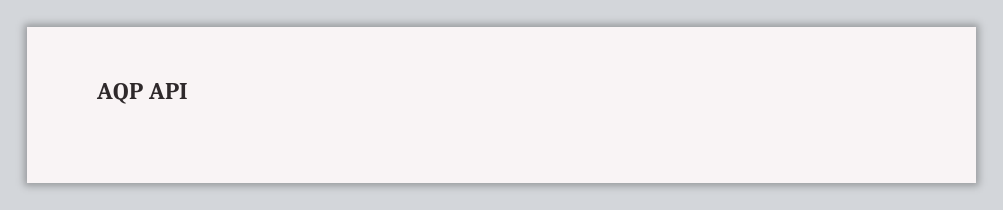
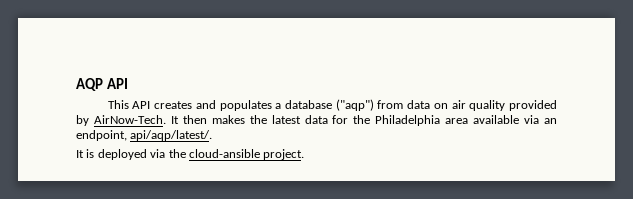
+ This API creates and populates a database ("aqp") from data on air quality provided by AirNow-Tech. It then makes the latest data for the Philadelphia area available via an endpoint, api/aqp/latest/.
+ It is deployed via the cloud-ansible project.

